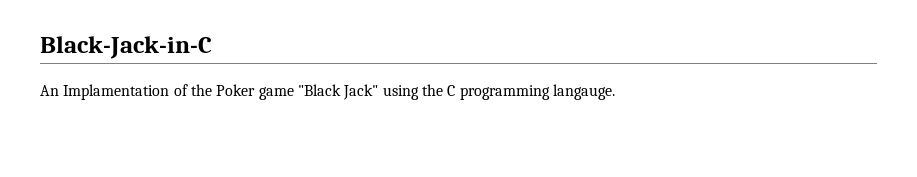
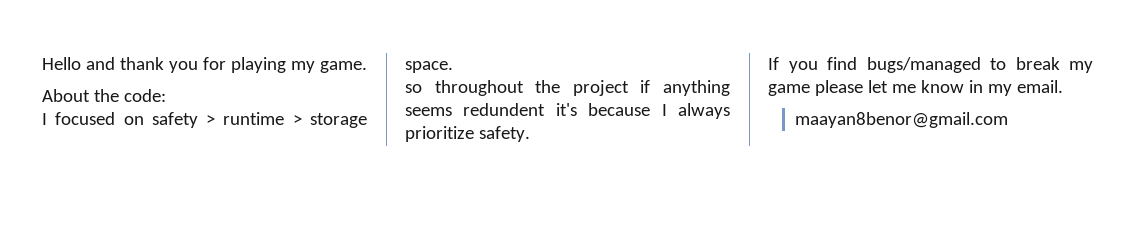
- Black-Jack-in-C
- An Implamentation of the Poker game "Black Jack" using the C programming langauge.
+ Hello and thank you for playing my game.
+ About the code:
+ I focused on safety > runtime > storage space.
+ so throughout the project if anything seems redundent it's because I always prioritize safety.
+ If you find bugs/managed to break my game please let me know in my email.
+ maayan8benor@gmail.com

